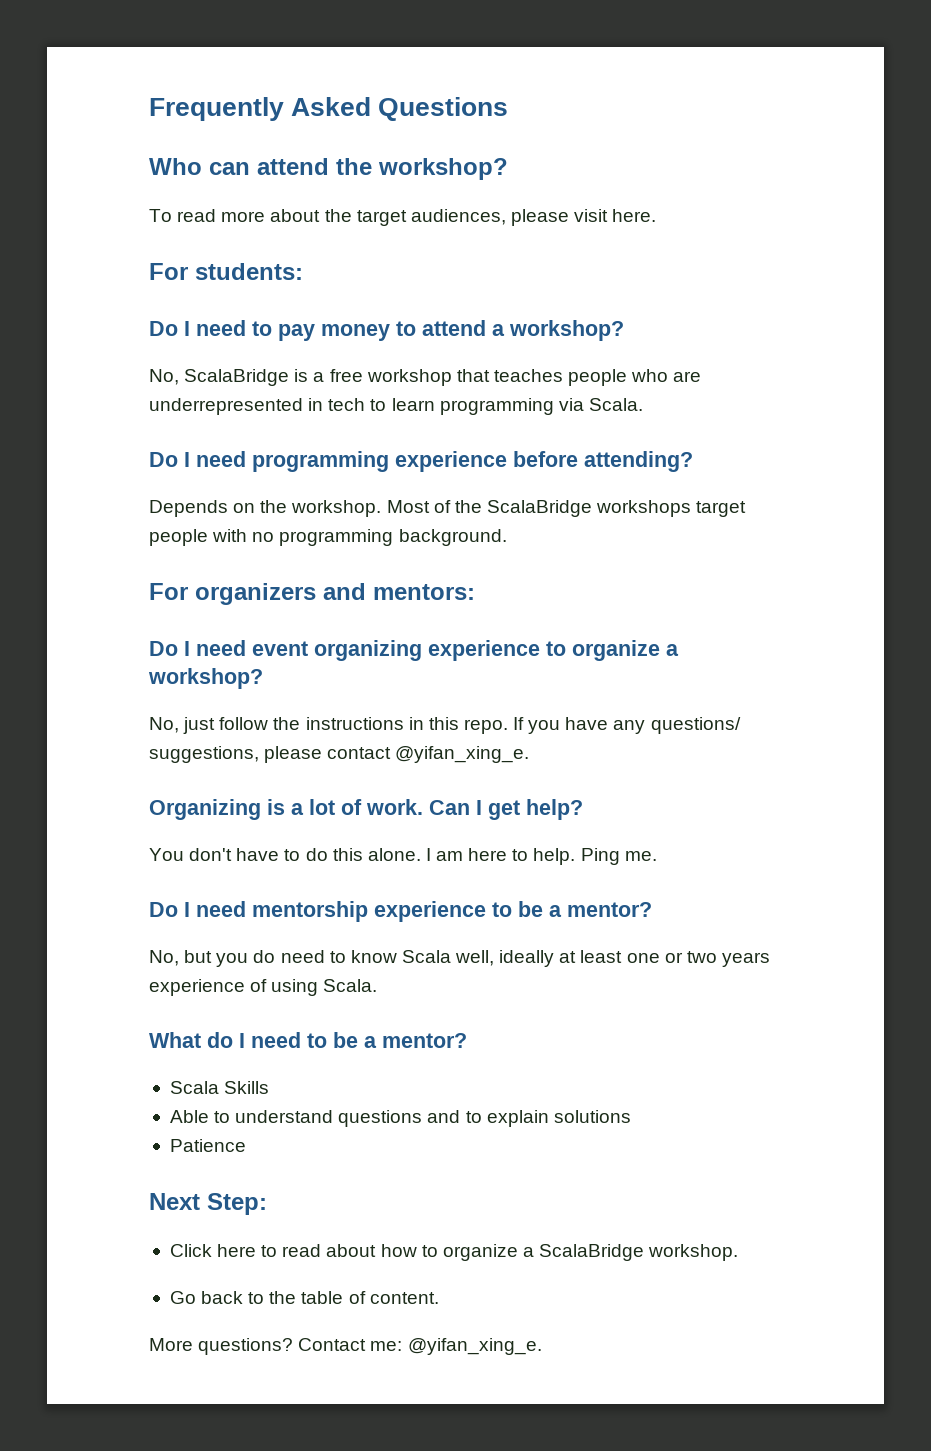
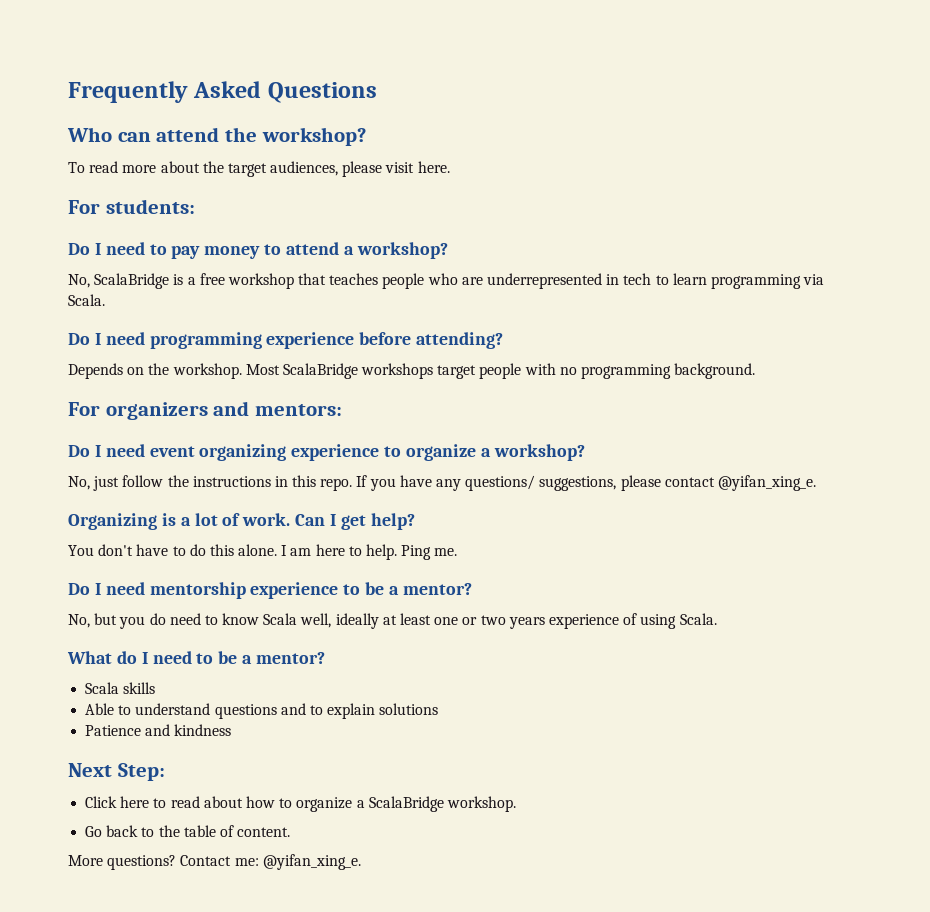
- Most of the ScalaBridge workshops target people with no programming background.
+ Most ScalaBridge workshops target people with no programming background.
- Scala Skills
+ Scala skills
- Patience
+ Patience and kindness

